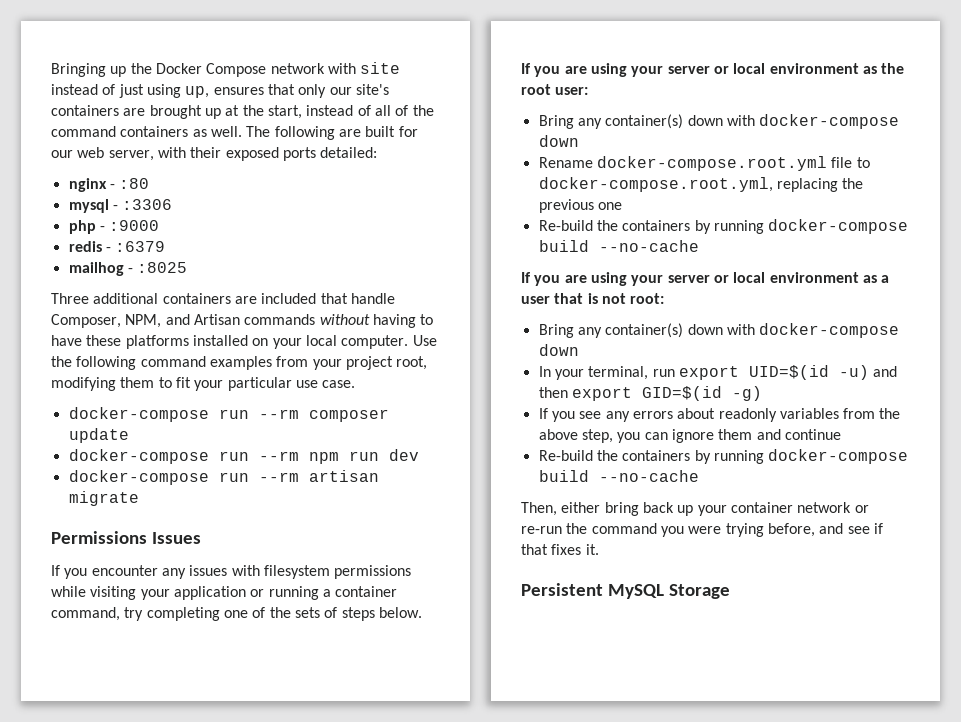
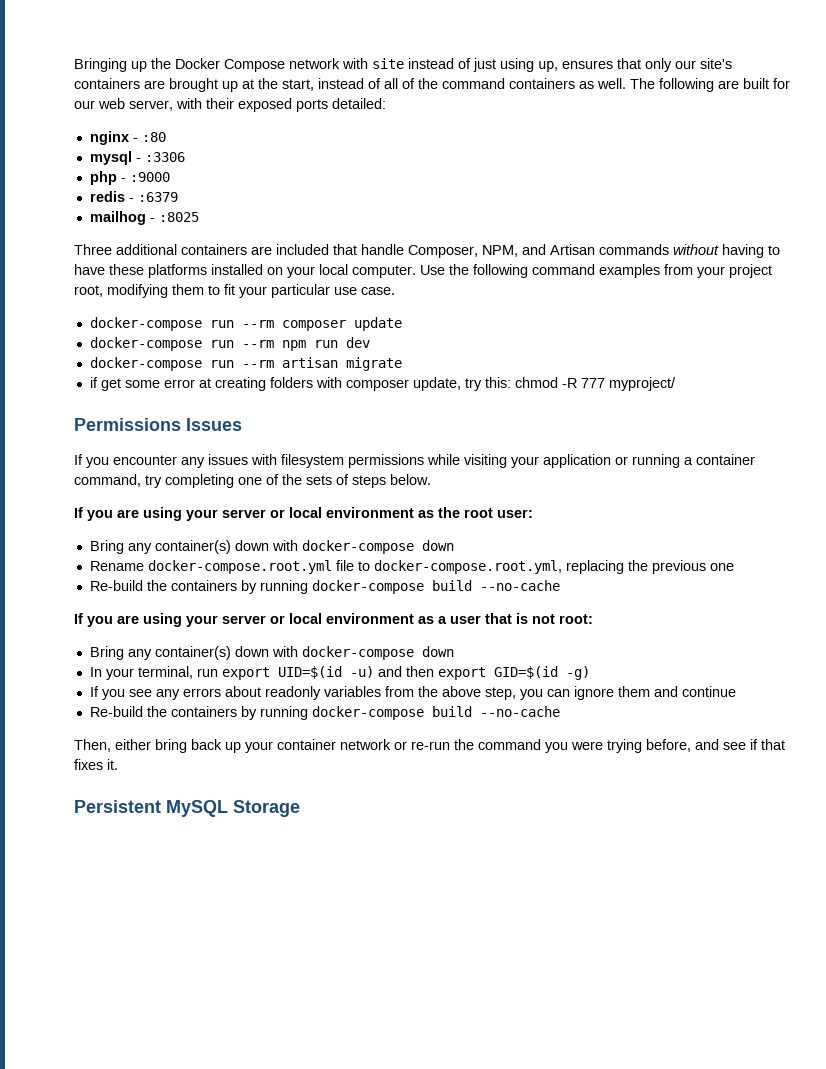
+ if get some error at creating folders with composer update, try this: chmod -R 777 myproject/

